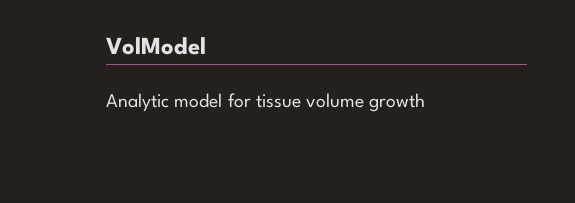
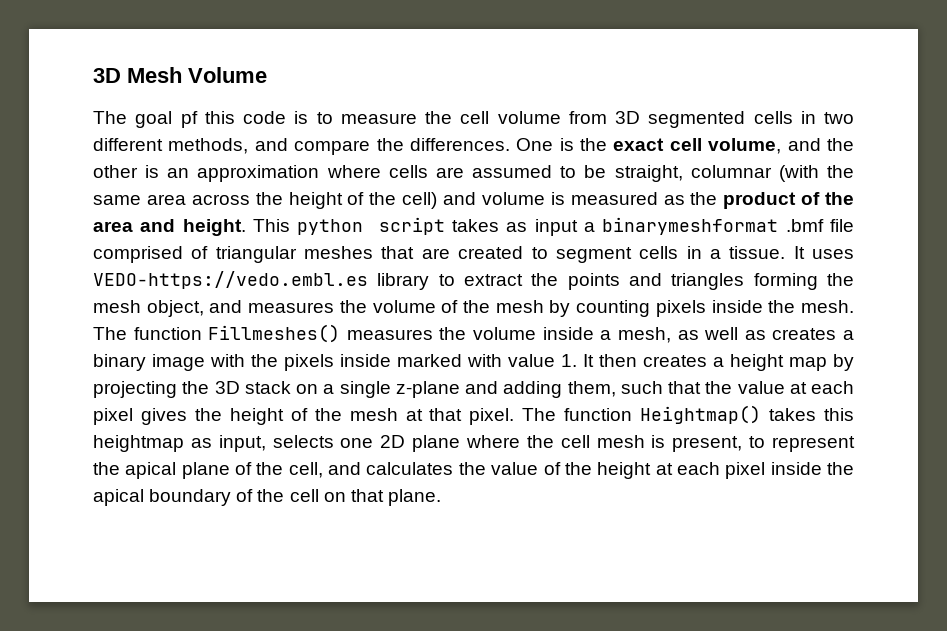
- VolModel
- Analytic model for tissue volume growth
+ 3D Mesh Volume
+ The goal pf this code is to measure the cell volume from 3D segmented cells in two different methods, and compare the differences. One is the exact cell volume, and the other is an approximation where cells are assumed to be straight, columnar (with the same area across the height of the cell) and volume is measured as the product of the area and height. This python script takes as input a binarymeshformat .bmf file comprised of triangular meshes that are created to segment cells in a tissue. It uses VEDO-https://vedo.embl.es library to extract the points and triangles forming the mesh object, and measures the volume of the mesh by counting pixels inside the mesh. The function Fillmeshes() measures the volume inside a mesh, as well as creates a binary image with the pixels inside marked with value 1. It then creates a height map by projecting the 3D stack on a single z-plane and adding them, such that the value at each pixel gives the height of the mesh at that pixel. The function Heightmap() takes this heightmap as input, selects one 2D plane where the cell mesh is present, to represent the apical plane of the cell, and calculates the value of the height at each pixel inside the apical boundary of the cell on that plane.

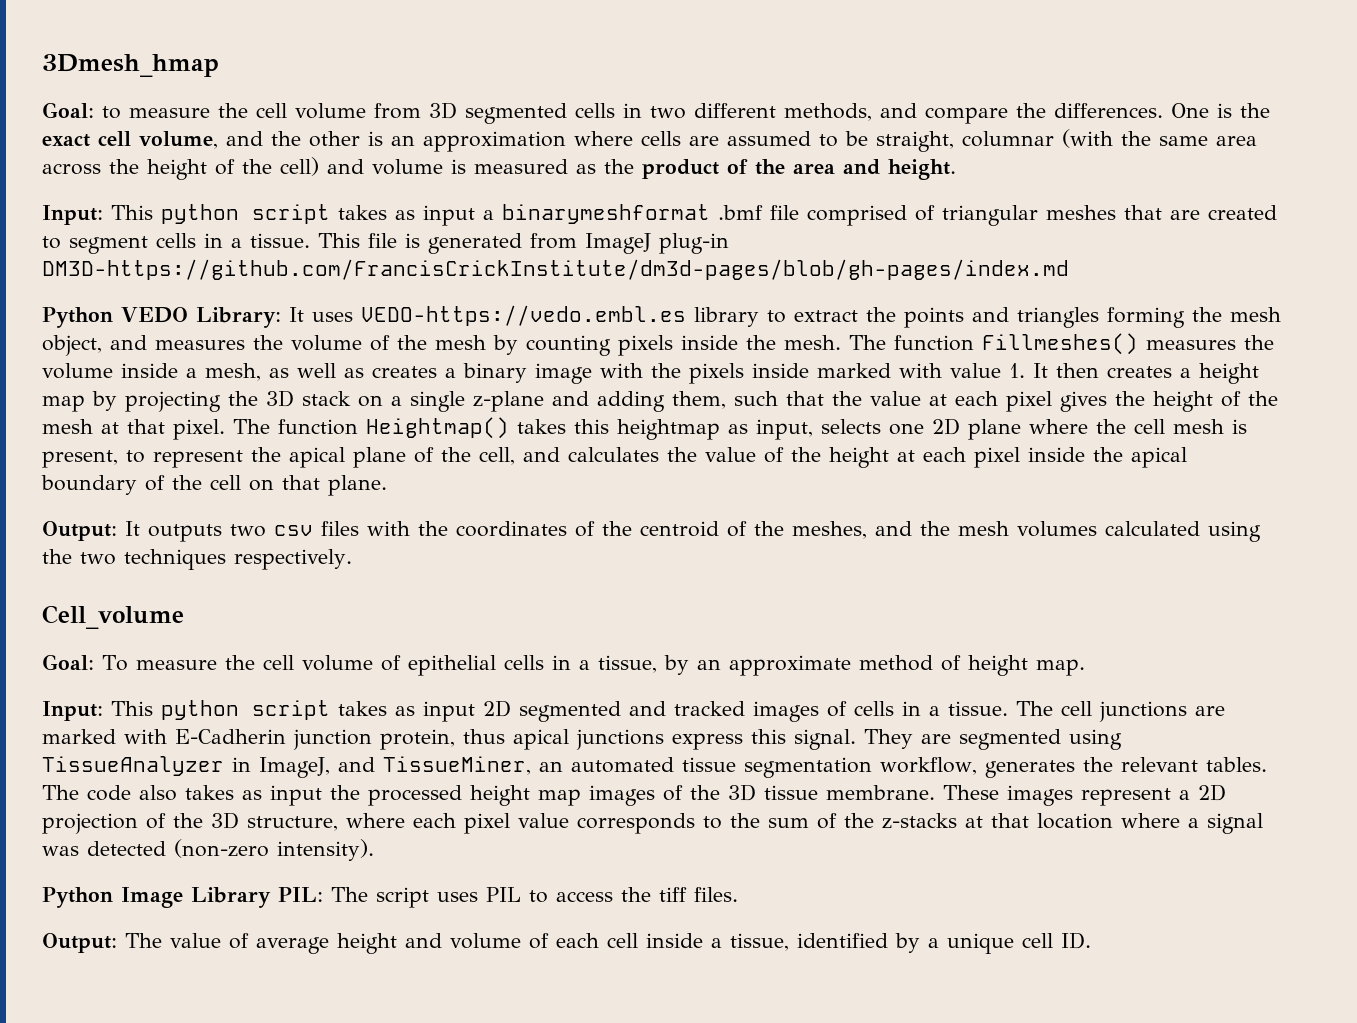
- 3D Mesh Volume
- The goal pf this code is to measure the cell volume from 3D segmented cells in two different methods, and compare the differences.
+ 3Dmesh_hmap
+ Goal: to measure the cell volume from 3D segmented cells in two different methods, and compare the differences.
- One is the exact cell volume, and the other is an approximation where cells are assumed to be straight, columnar (with the same area across the height of the cell) and volume is measured as the product of the area and height. This python script takes as input a binarymeshformat .bmf file comprised of triangular meshes that are created to segment cells in a tissue.
+ One is the exact cell volume, and the other is an approximation where cells are assumed to be straight, columnar (with the same area across the height of the cell) and volume is measured as the product of the area and height.
+ Input: This python script takes as input a binarymeshformat .bmf file comprised of triangular meshes that are created to segment cells in a tissue.
- It uses VEDO-https://vedo.embl.es library to extract the points and triangles forming the mesh object, and measures the volume of the mesh by counting pixels inside the mesh.
+ This file is generated from ImageJ plug-in DM3D-https://github.com/FrancisCrickInstitute/dm3d-pages/blob/gh-pages/index.md
+ Python VEDO Library: It uses VEDO-https://vedo.embl.es library to extract the points and triangles forming the mesh object, and measures the volume of the mesh by counting pixels inside the mesh.
+ Output: It outputs two csv files with the coordinates of the centroid of the meshes, and the mesh volumes calculated using the two techniques respectively.
+ Cell_volume
+ Goal: To measure the cell volume of epithelial cells in a tissue, by an approximate method of height map.
+ Input: This python script takes as input 2D segmented and tracked images of cells in a tissue. The cell junctions are marked with E-Cadherin junction protein, thus apical junctions express this signal. They are segmented using TissueAnalyzer in ImageJ, and TissueMiner, an automated tissue segmentation workflow, generates the relevant tables. The code also takes as input the processed height map images of the 3D tissue membrane. These images represent a 2D projection of the 3D structure, where each pixel value corresponds to the sum of the z-stacks at that location where a signal was detected (non-zero intensity).
+ Python Image Library PIL: The script uses PIL to access the tiff files.
+ Output: The value of average height and volume of each cell inside a tissue, identified by a unique cell ID.

